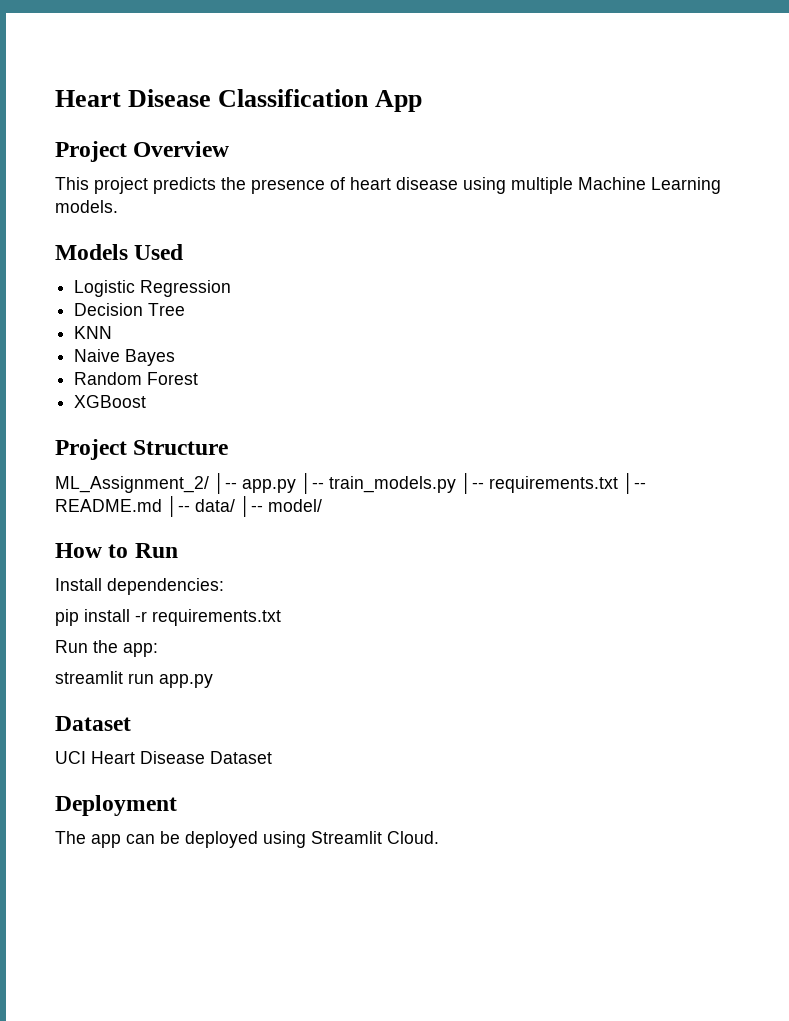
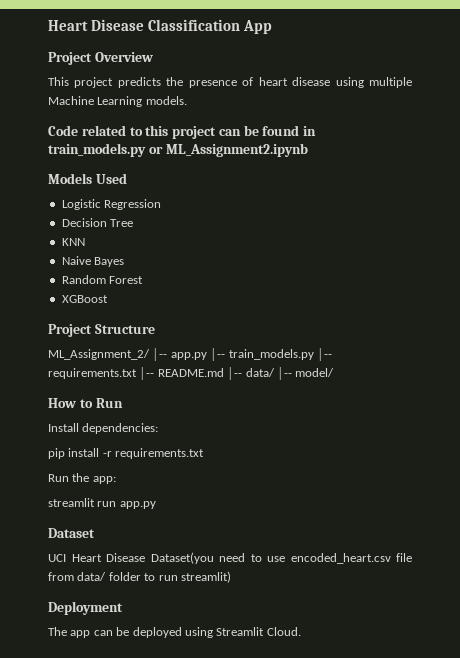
+ Code related to this project can be found in train_models.py or ML_Assignment2.ipynb
- UCI Heart Disease Dataset
+ UCI Heart Disease Dataset(you need to use encoded_heart.csv file from data/ folder to run streamlit)

